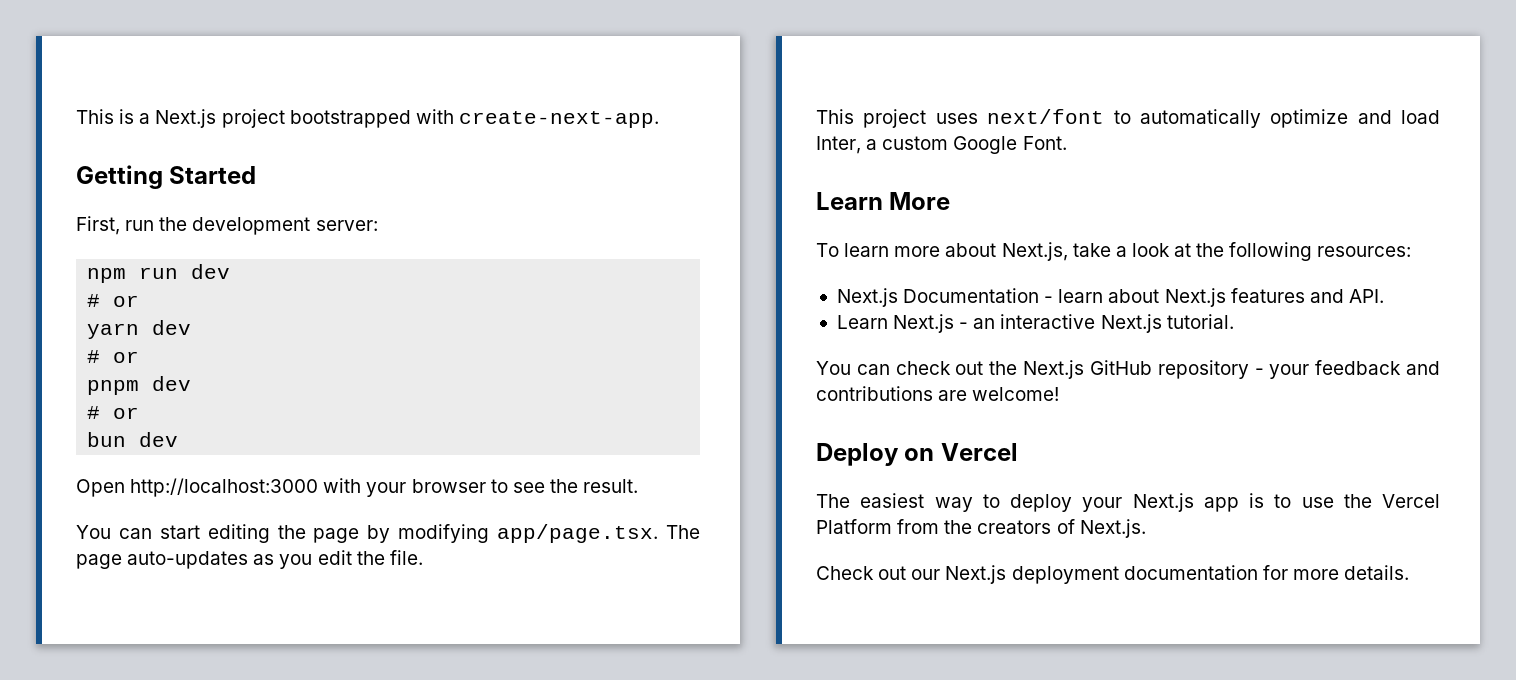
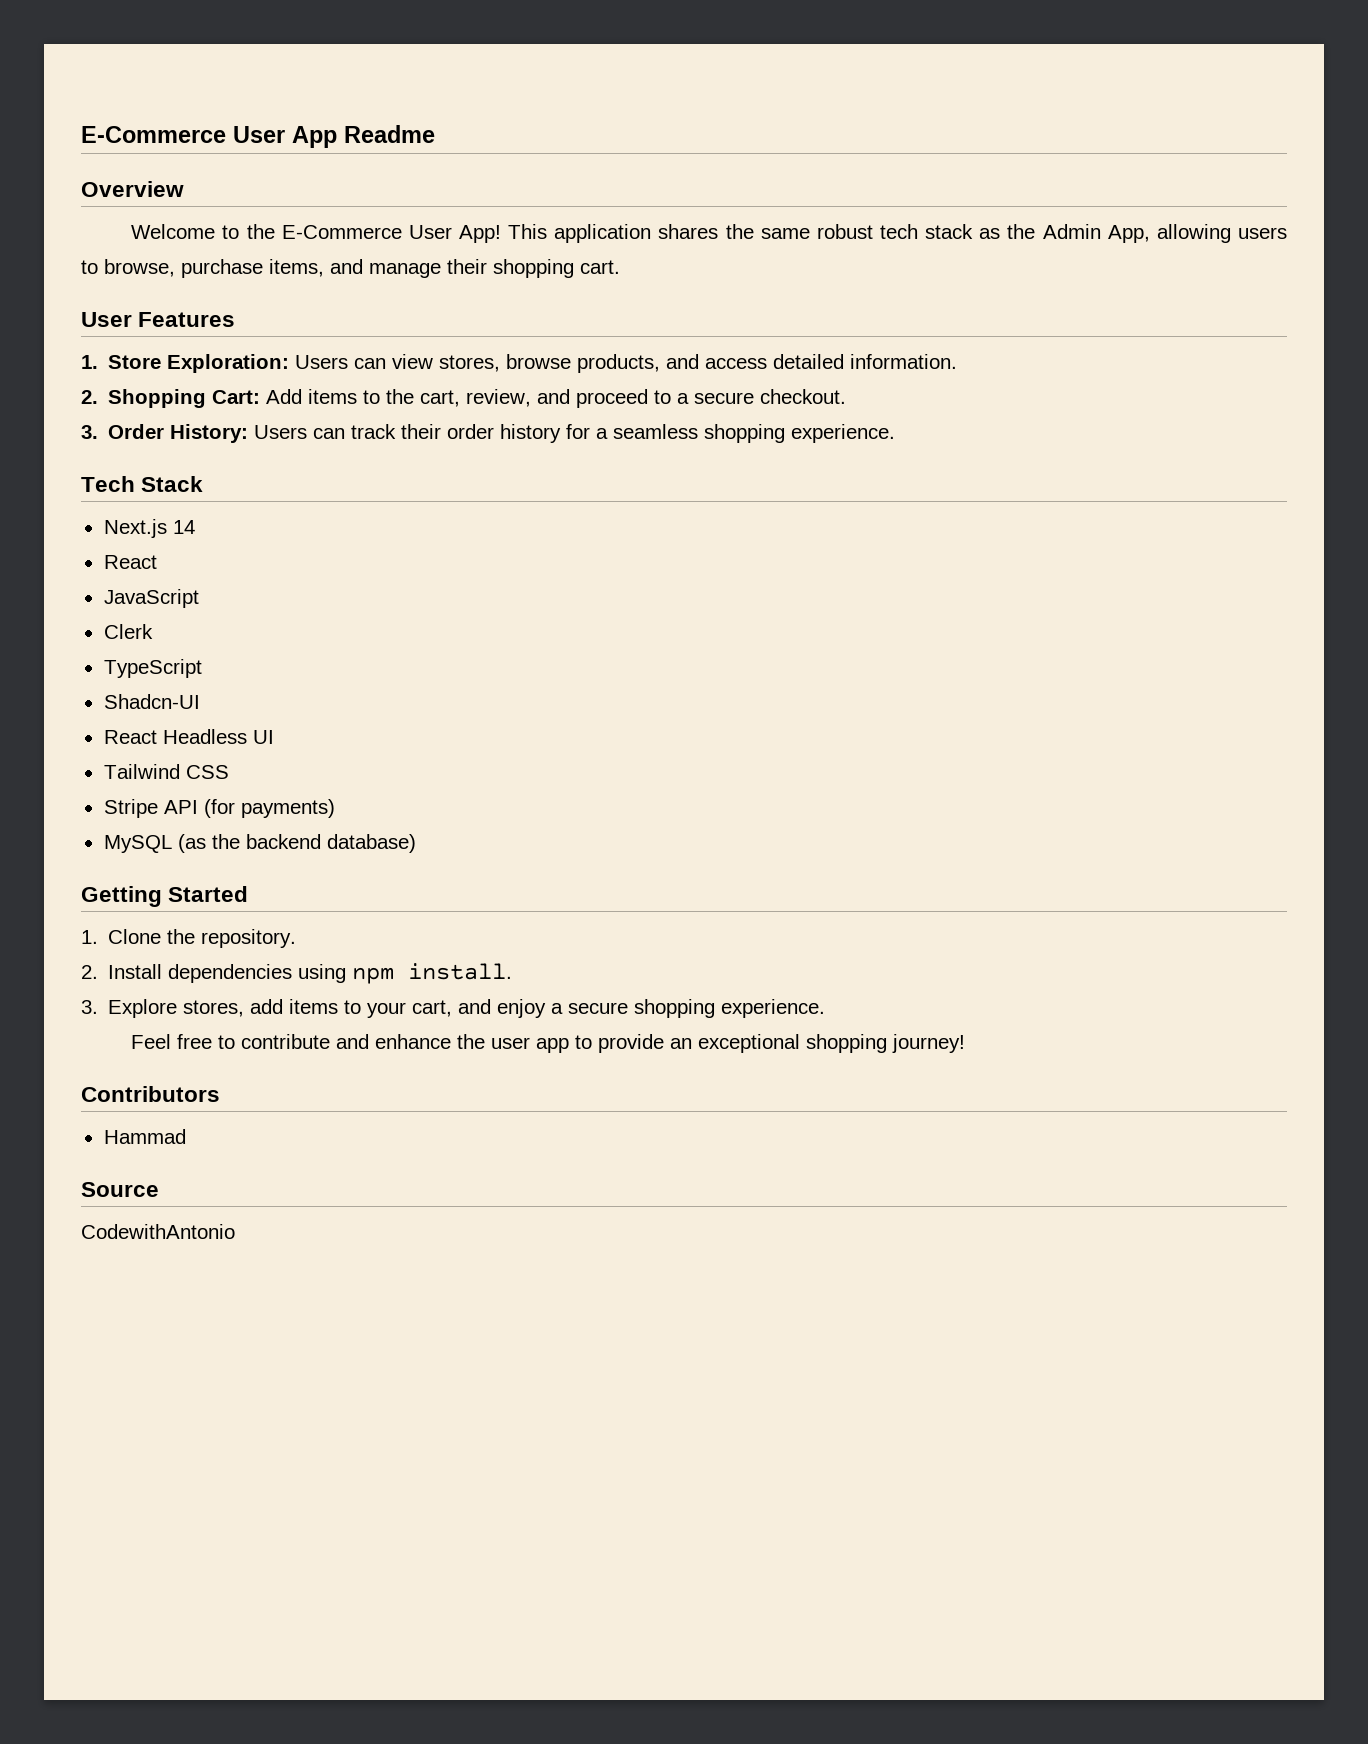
- This is a Next.js project bootstrapped with create-next-app.
+ E-Commerce User App Readme
+ Overview
+ Welcome to the E-Commerce User App! This application shares the same robust tech stack as the Admin App, allowing users to browse, purchase items, and manage their shopping cart.
+ User Features
+ 1. Store Exploration: Users can view stores, browse products, and access detailed information.
+ 2. Shopping Cart: Add items to the cart, review, and proceed to a secure checkout.
+ 3. Order History: Users can track their order history for a seamless shopping experience.
+ Tech Stack
+ Next.js 14
+ React
+ JavaScript
+ Clerk
+ TypeScript
+ Shadcn-UI
+ React Headless UI
+ Tailwind CSS
+ Stripe API (for payments)
+ MySQL (as the backend database)
  Getting Started
- First, run the development server:
- npm run dev
- # or
- yarn dev
- # or
- pnpm dev
- # or
- bun dev
- Open http://localhost:3000 with your browser to see the result.
- You can start editing the page by modifying app/page.tsx. The page auto-updates as you edit the file.
- This project uses next/font to automatically optimize and load Inter, a custom Google Font.
- Learn More
- To learn more about Next.js, take a look at the following resources:
- Next.js Documentation - learn about Next.js features and API.
- Learn Next.js - an interactive Next.js tutorial.
- You can check out the Next.js GitHub repository - your feedback and contributions are welcome!
- Deploy on Vercel
- The easiest way to deploy your Next.js app is to use the Vercel Platform from the creators of Next.js.
- Check out our Next.js deployment documentation for more details.
+ 1. Clone the repository.
+ 2. Install dependencies using npm install.
+ 3. Explore stores, add items to your cart, and enjoy a secure shopping experience.
+ Feel free to contribute and enhance the user app to provide an exceptional shopping journey!
+ Contributors
+ Hammad
+ Source
+ CodewithAntonio

